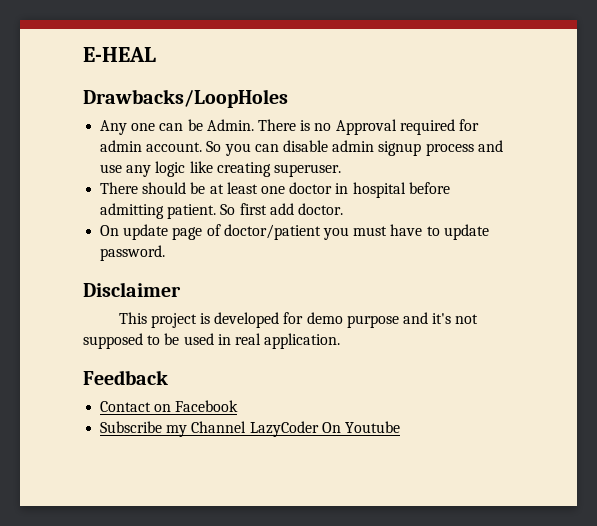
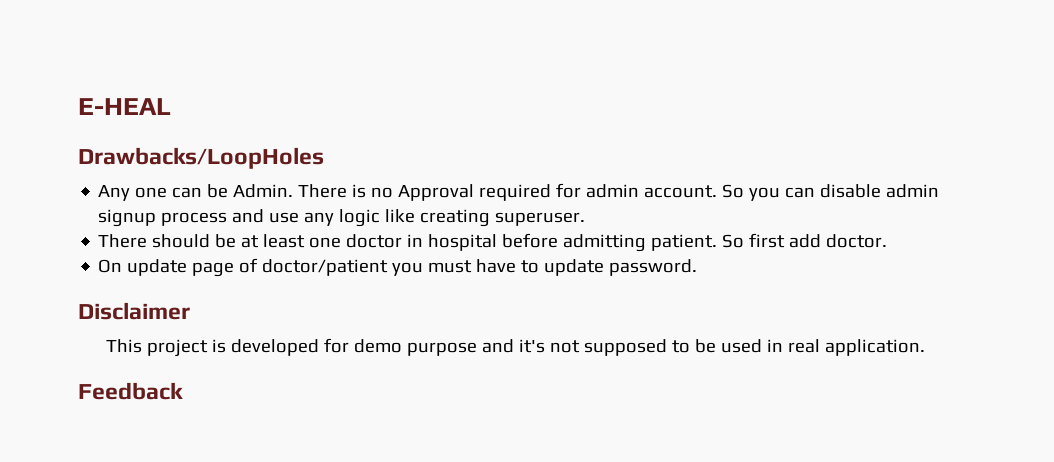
- Contact on Facebook
- Subscribe my Channel LazyCoder On Youtube

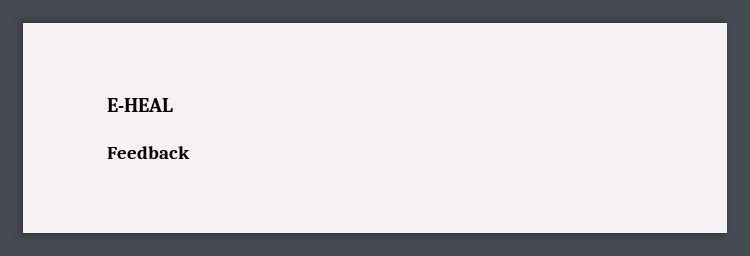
- Drawbacks/LoopHoles
- Any one can be Admin. There is no Approval required for admin account. So you can disable admin signup process and use any logic like creating superuser.
- There should be at least one doctor in hospital before admitting patient. So first add doctor.
- On update page of doctor/patient you must have to update password.
- Disclaimer
- This project is developed for demo purpose and it's not supposed to be used in real application.

